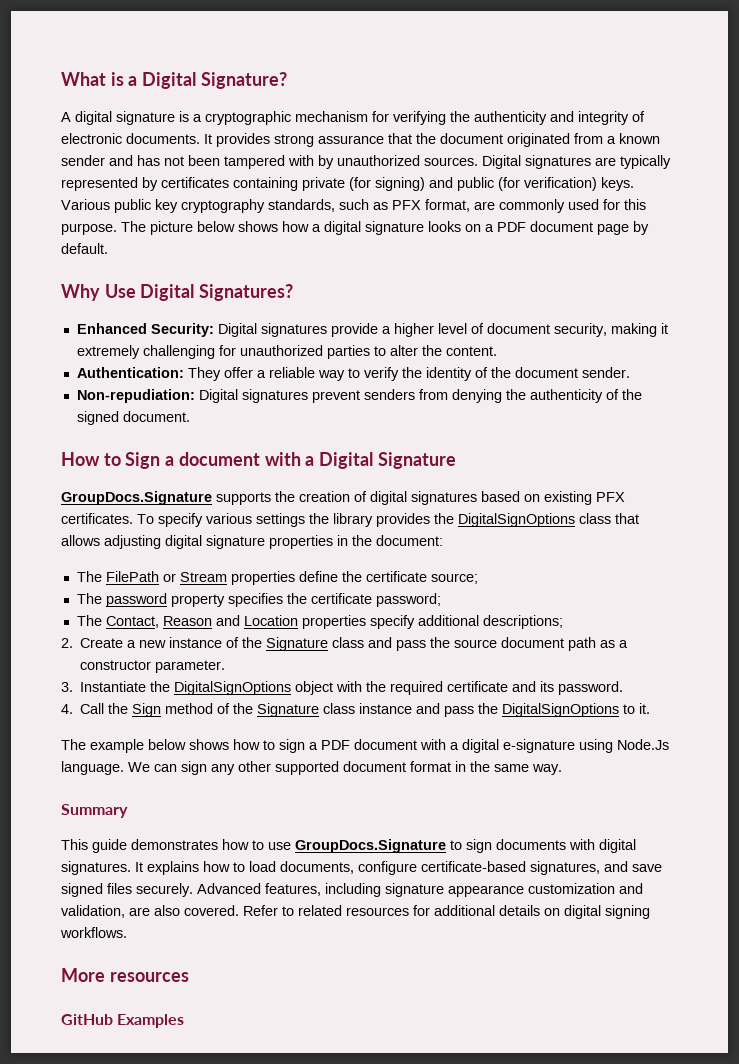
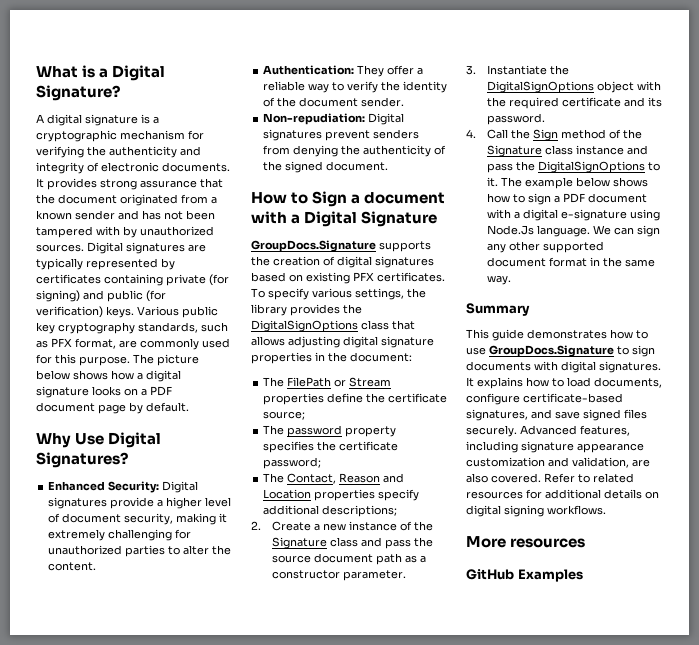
- To specify various settings the library provides the DigitalSignOptions class that allows adjusting digital signature properties in the document:
+ To specify various settings, the library provides the DigitalSignOptions class that allows adjusting digital signature properties in the document:
- 4. Call the Sign method of the Signature class instance and pass the DigitalSignOptions to it.
- The example below shows how to sign a PDF document with a digital e-signature using Node.Js language.
+ 4. Call the Sign method of the Signature class instance and pass the DigitalSignOptions to it. The example below shows how to sign a PDF document with a digital e-signature using Node.Js language.

